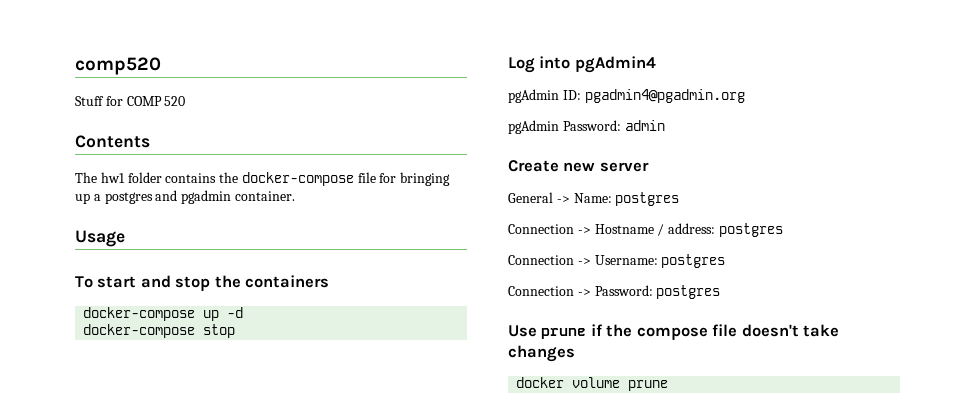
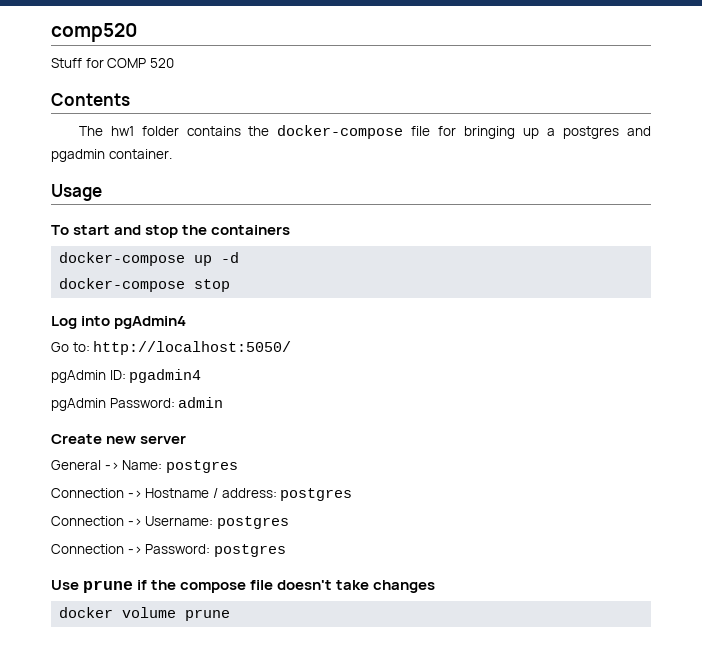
+ Go to: http://localhost:5050/
- pgAdmin ID: pgadmin4@pgadmin.org
+ pgAdmin ID: pgadmin4

